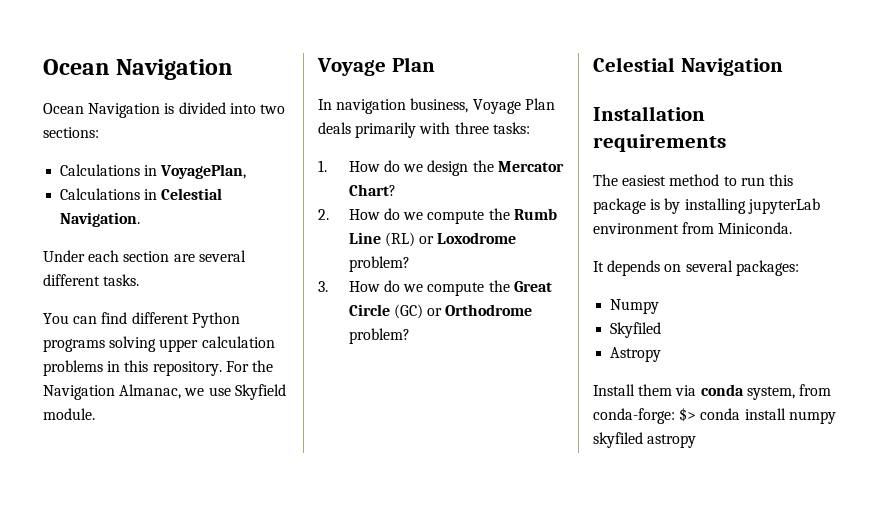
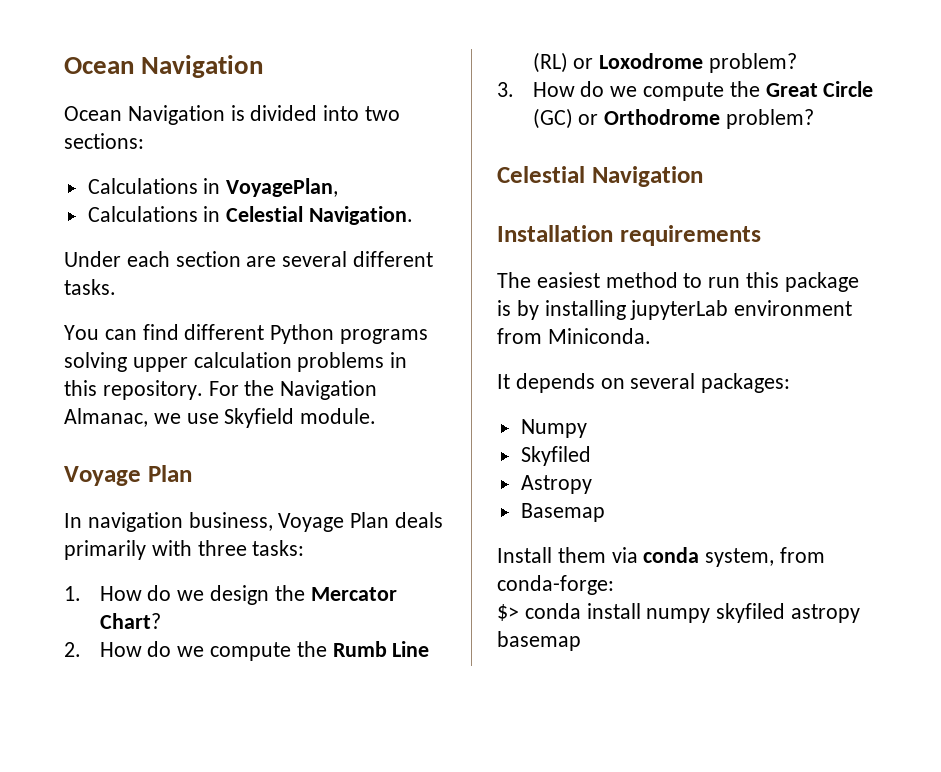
+ Basemap
- Install them via conda system, from conda-forge: $> conda install numpy skyfiled astropy
+ Install them via conda system, from conda-forge:
+ $> conda install numpy skyfiled astropy basemap

